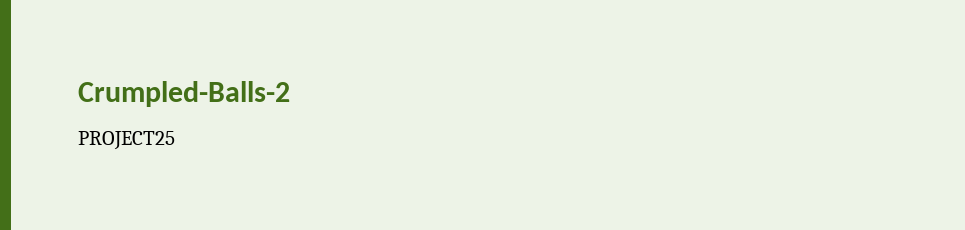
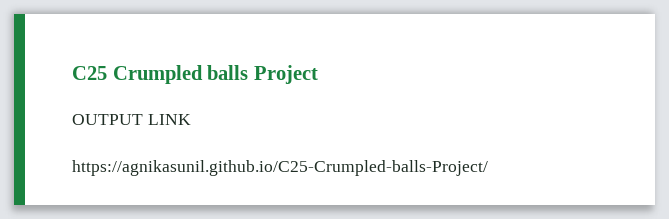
- Crumpled-Balls-2
- PROJECT25
+ C25 Crumpled balls Project
+ OUTPUT LINK
+ https://agnikasunil.github.io/C25-Crumpled-balls-Project/

